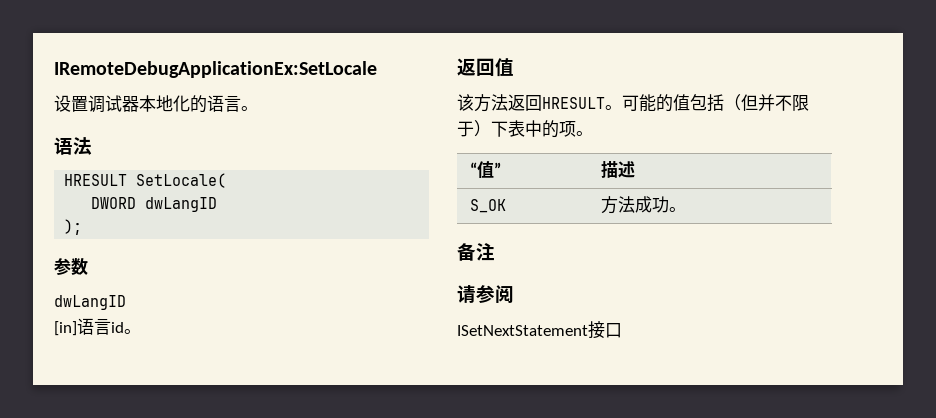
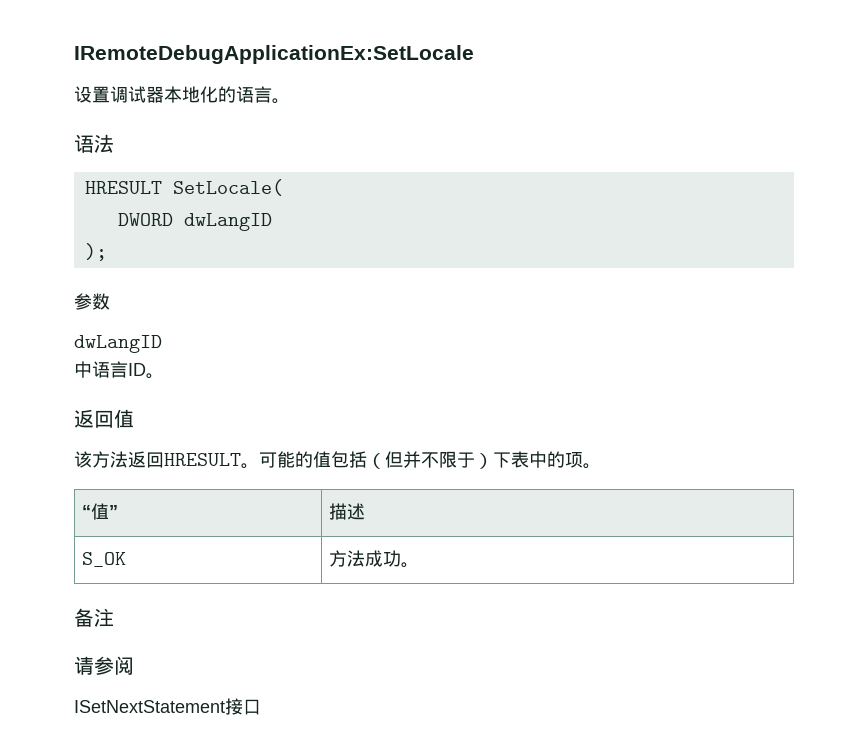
- [in]语言id。
+ 中语言ID。

